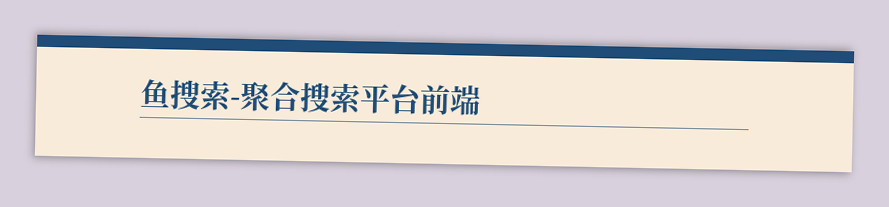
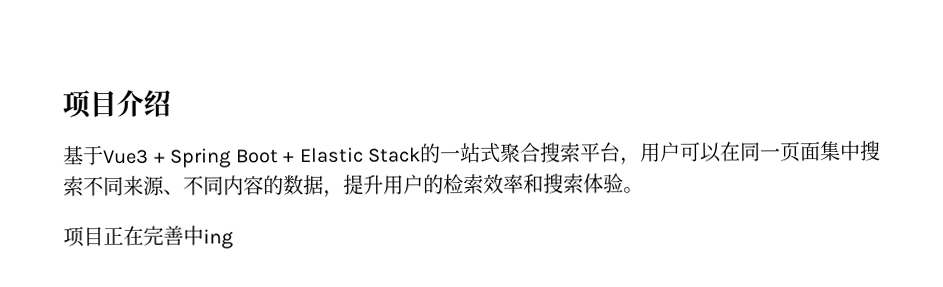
- 鱼搜索-聚合搜索平台前端
+ 项目介绍
+ 基于Vue3 + Spring Boot + Elastic Stack的一站式聚合搜索平台，用户可以在同一页面集中搜索不同来源、不同内容的数据，提升用户的检索效率和搜索体验。
+ 项目正在完善中ing

